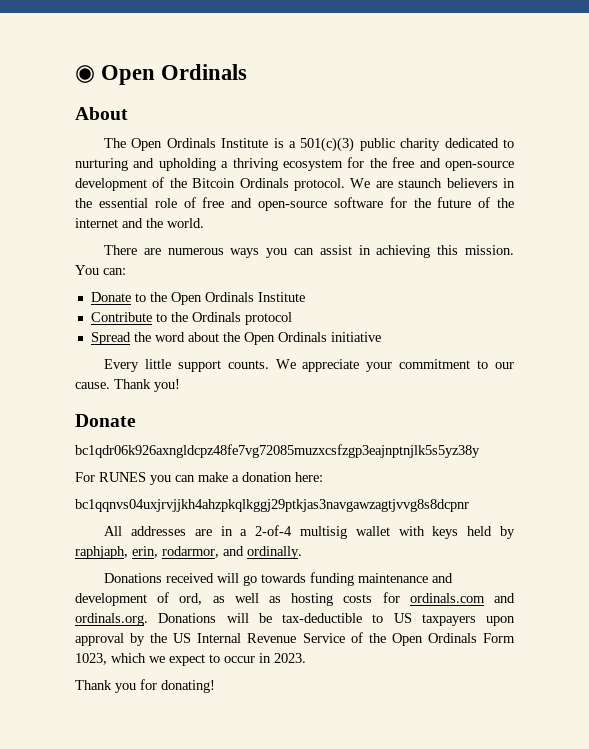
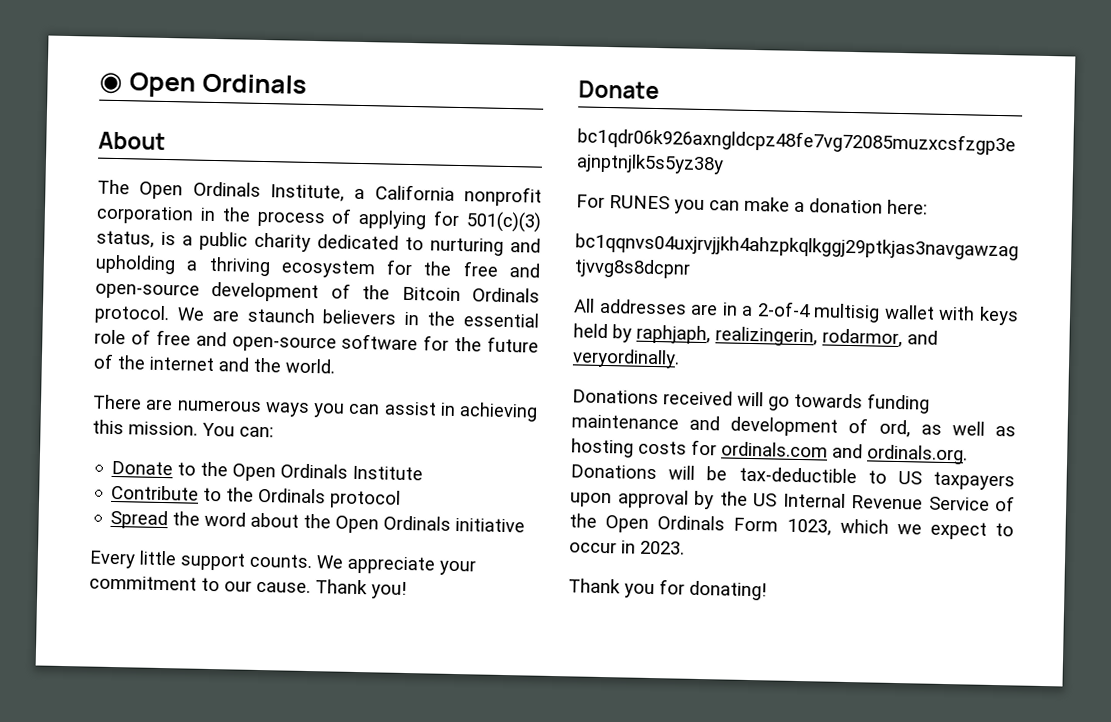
- The Open Ordinals Institute is a 501(c)(3) public charity dedicated to nurturing and upholding a thriving ecosystem for the free and open-source development of the Bitcoin Ordinals protocol.
+ The Open Ordinals Institute, a California nonprofit corporation in the process of applying for 501(c)(3) status, is a public charity dedicated to nurturing and upholding a thriving ecosystem for the free and open-source development of the Bitcoin Ordinals protocol.
- All addresses are in a 2-of-4 multisig wallet with keys held by raphjaph, erin, rodarmor, and ordinally.
+ All addresses are in a 2-of-4 multisig wallet with keys held by raphjaph, realizingerin, rodarmor, and veryordinally.

